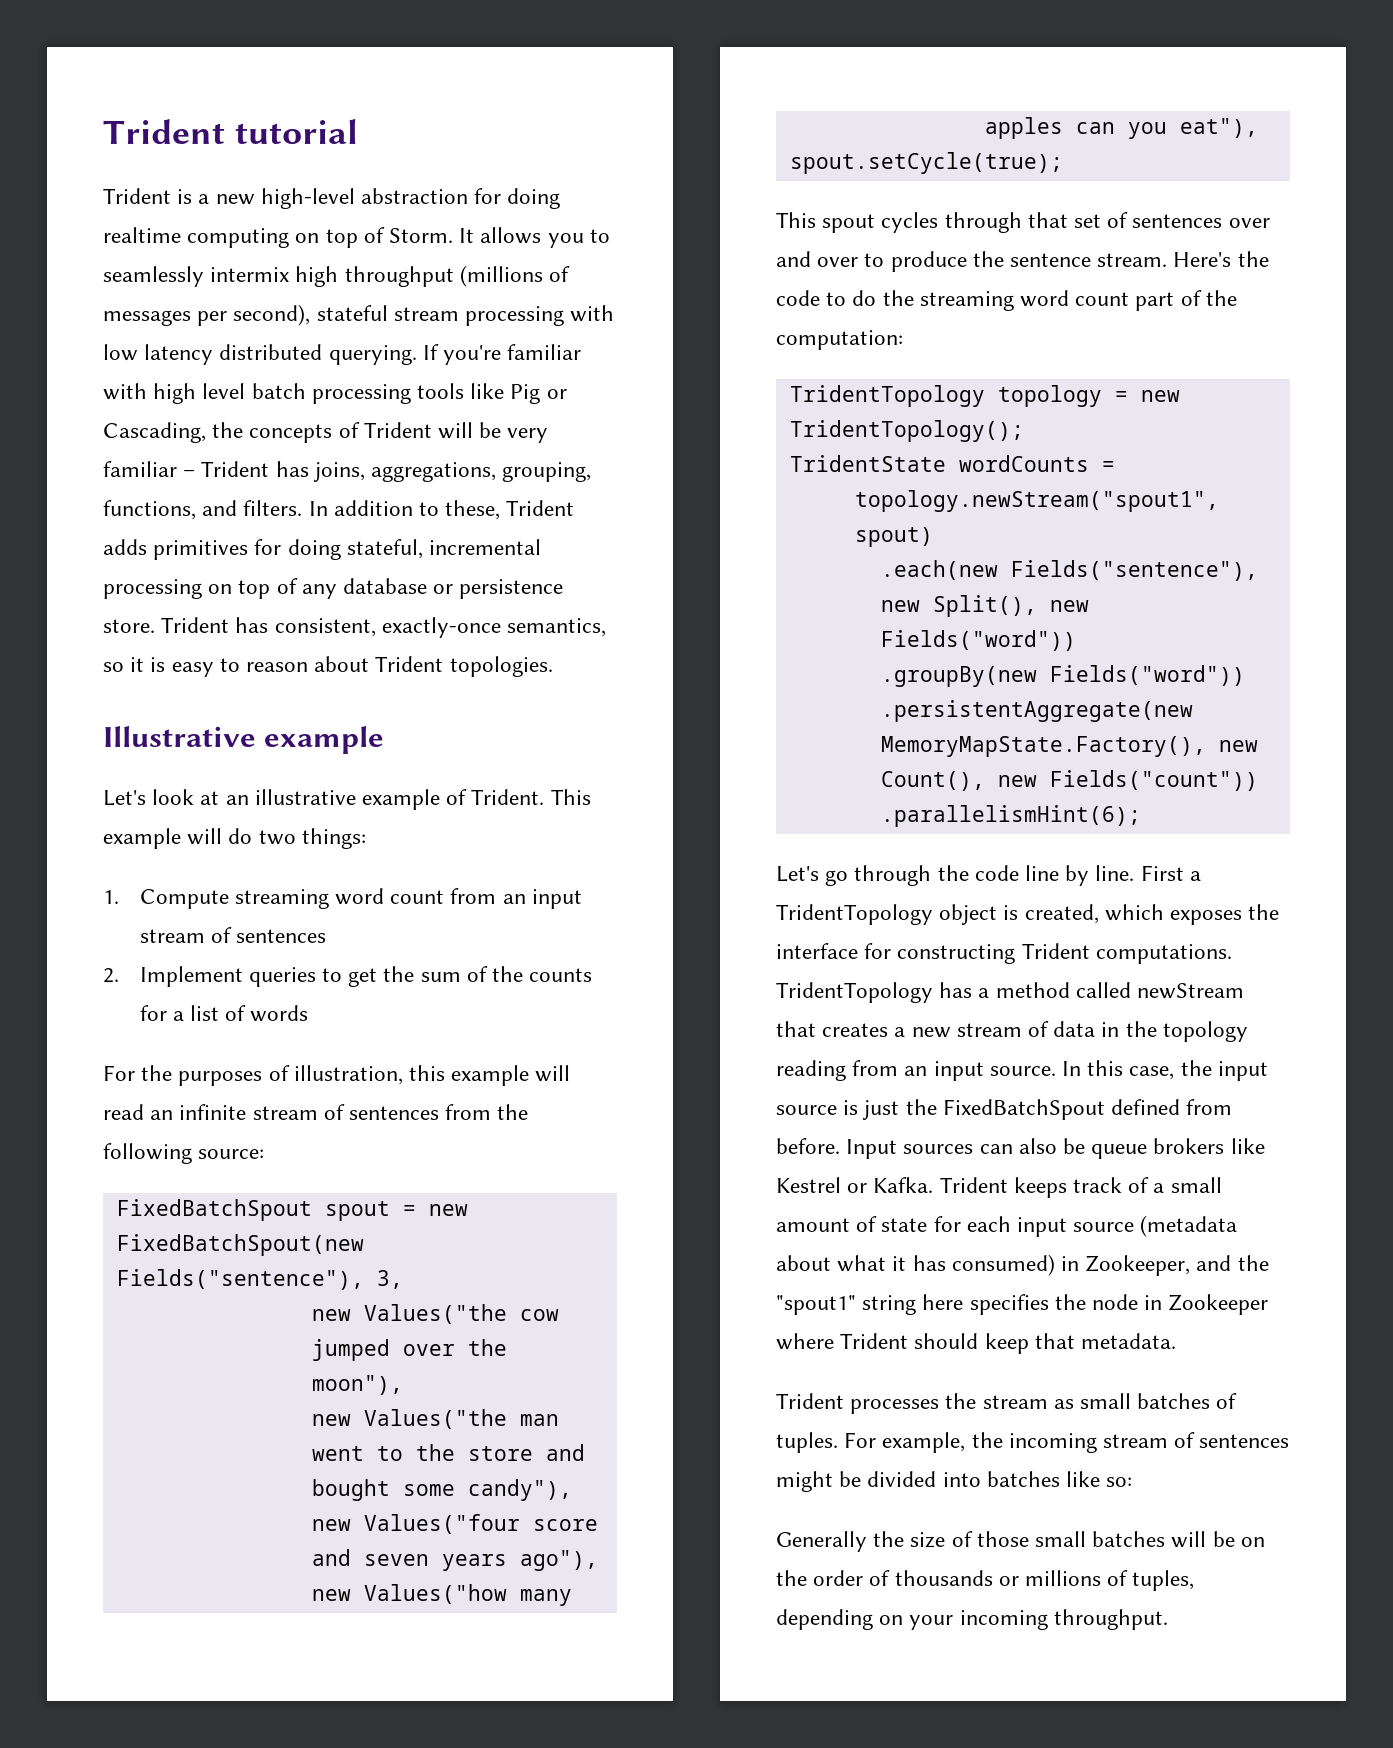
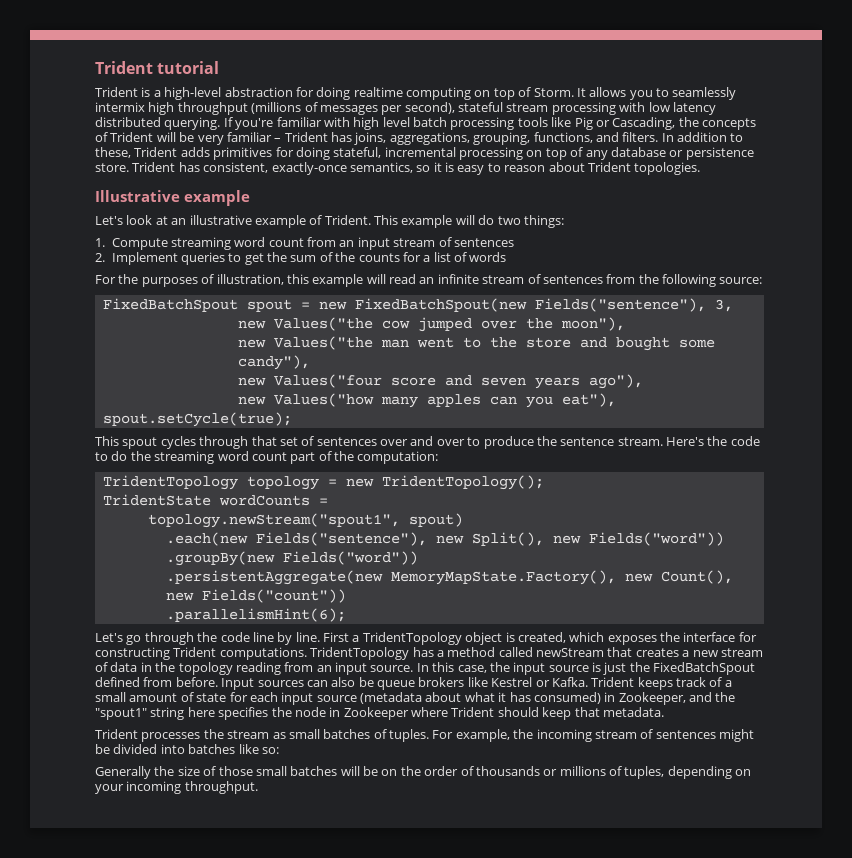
- Trident is a new high-level abstraction for doing realtime computing on top of Storm.
+ Trident is a high-level abstraction for doing realtime computing on top of Storm.

